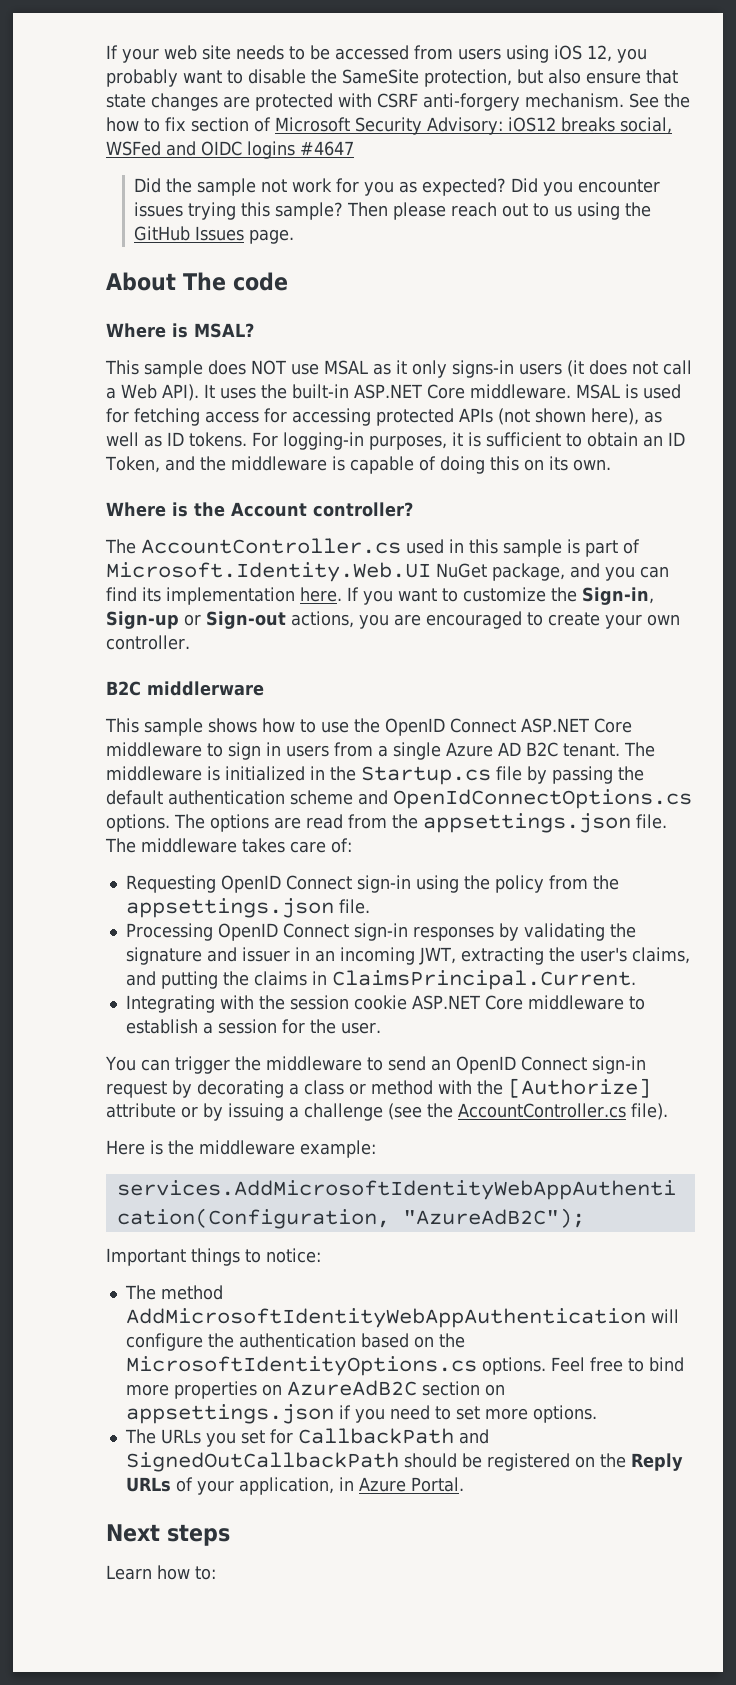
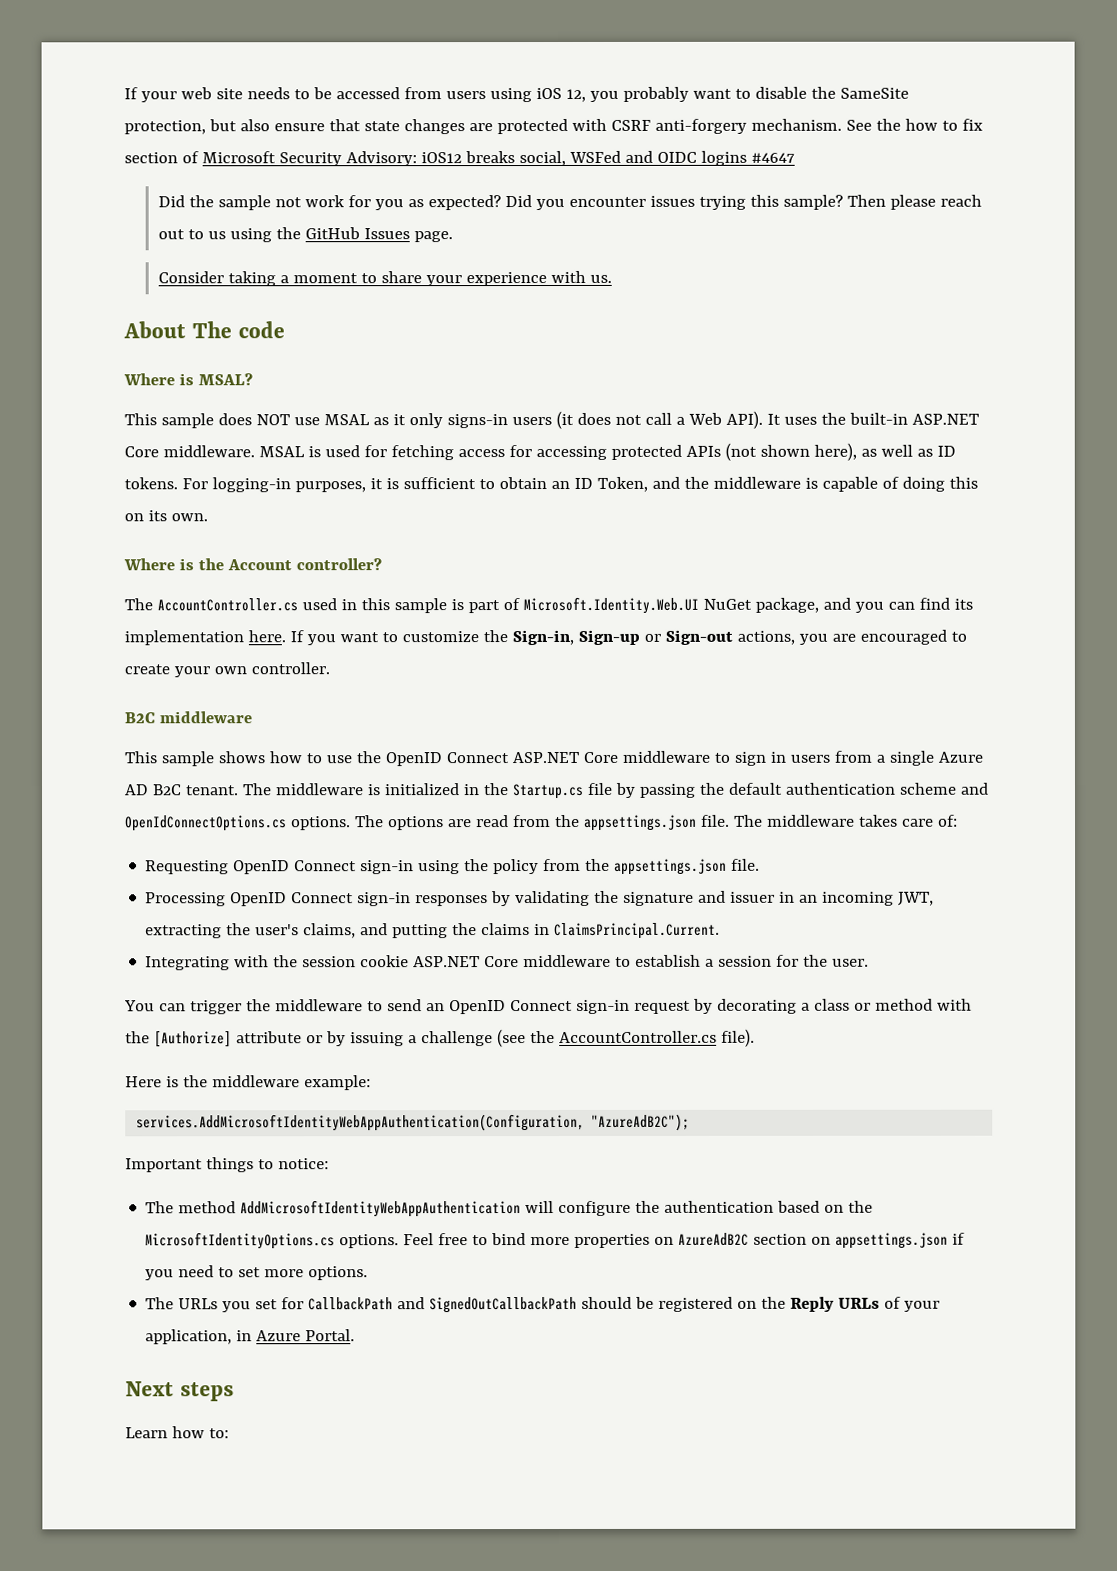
+ Consider taking a moment to share your experience with us.
- B2C middlerware
+ B2C middleware

